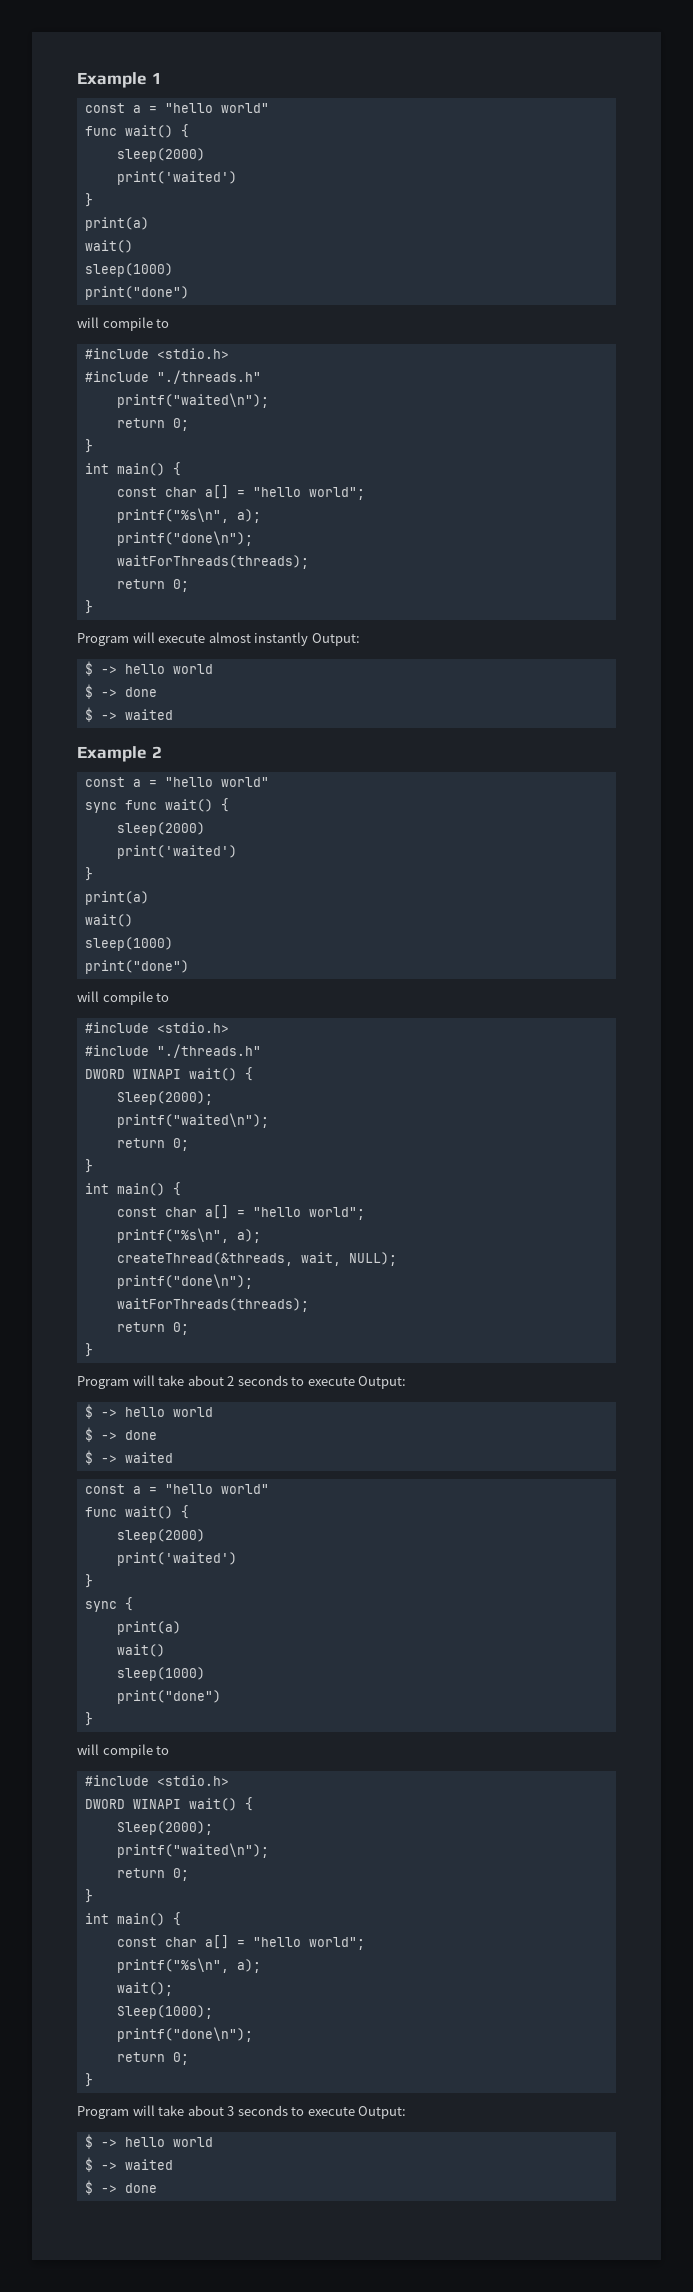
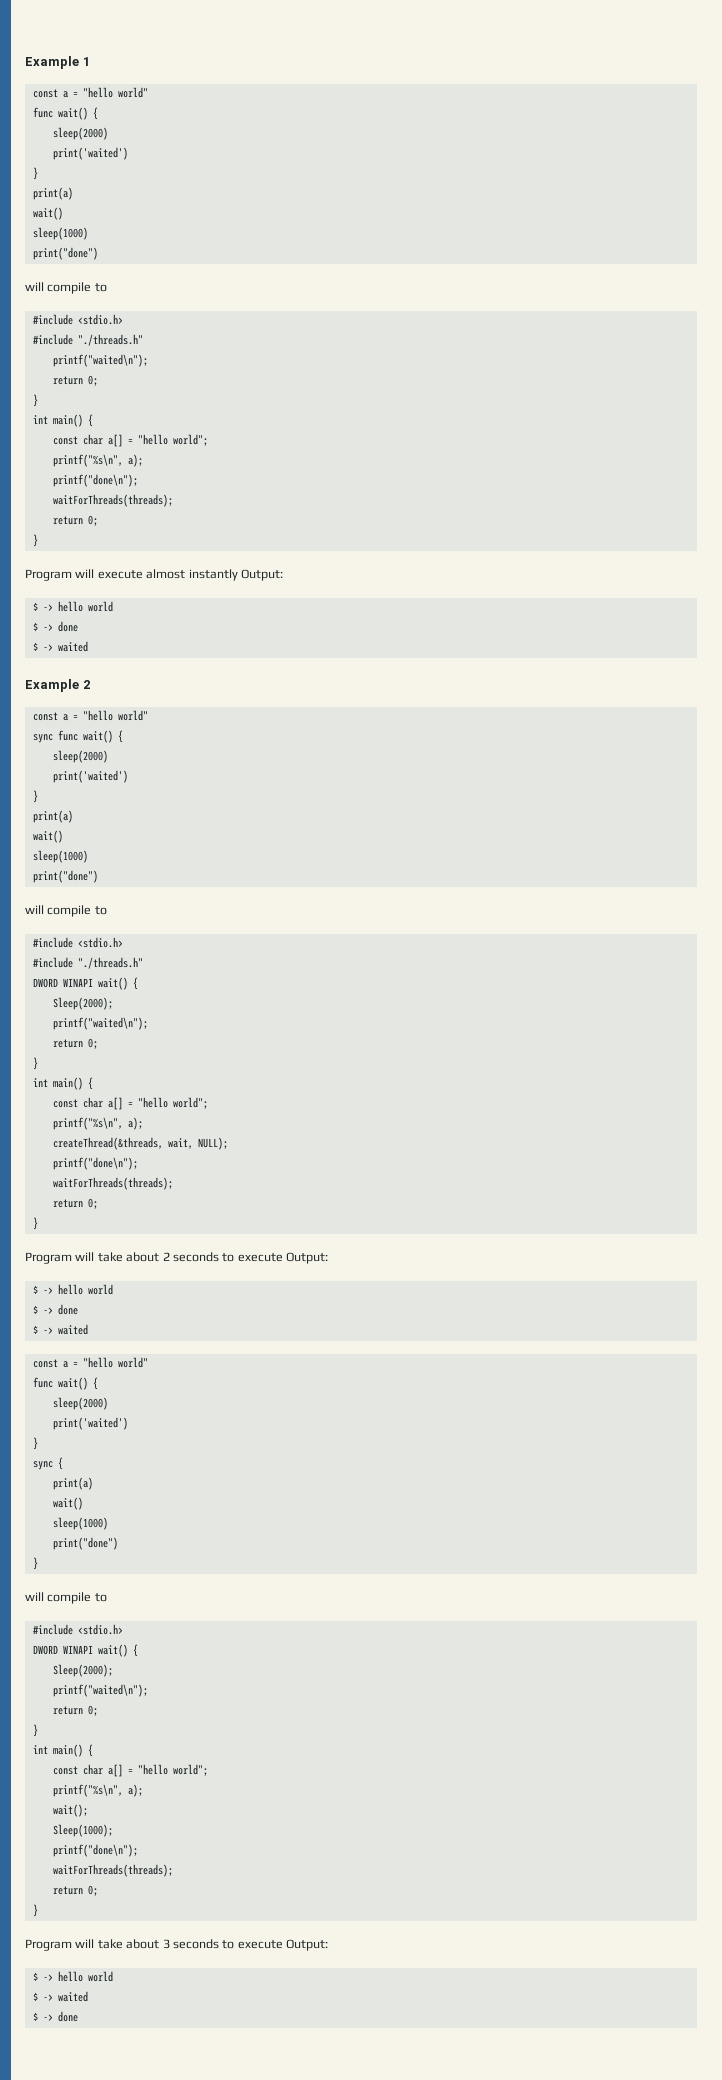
  Sleep(1000);
  printf("done\n");
+ waitForThreads(threads);

